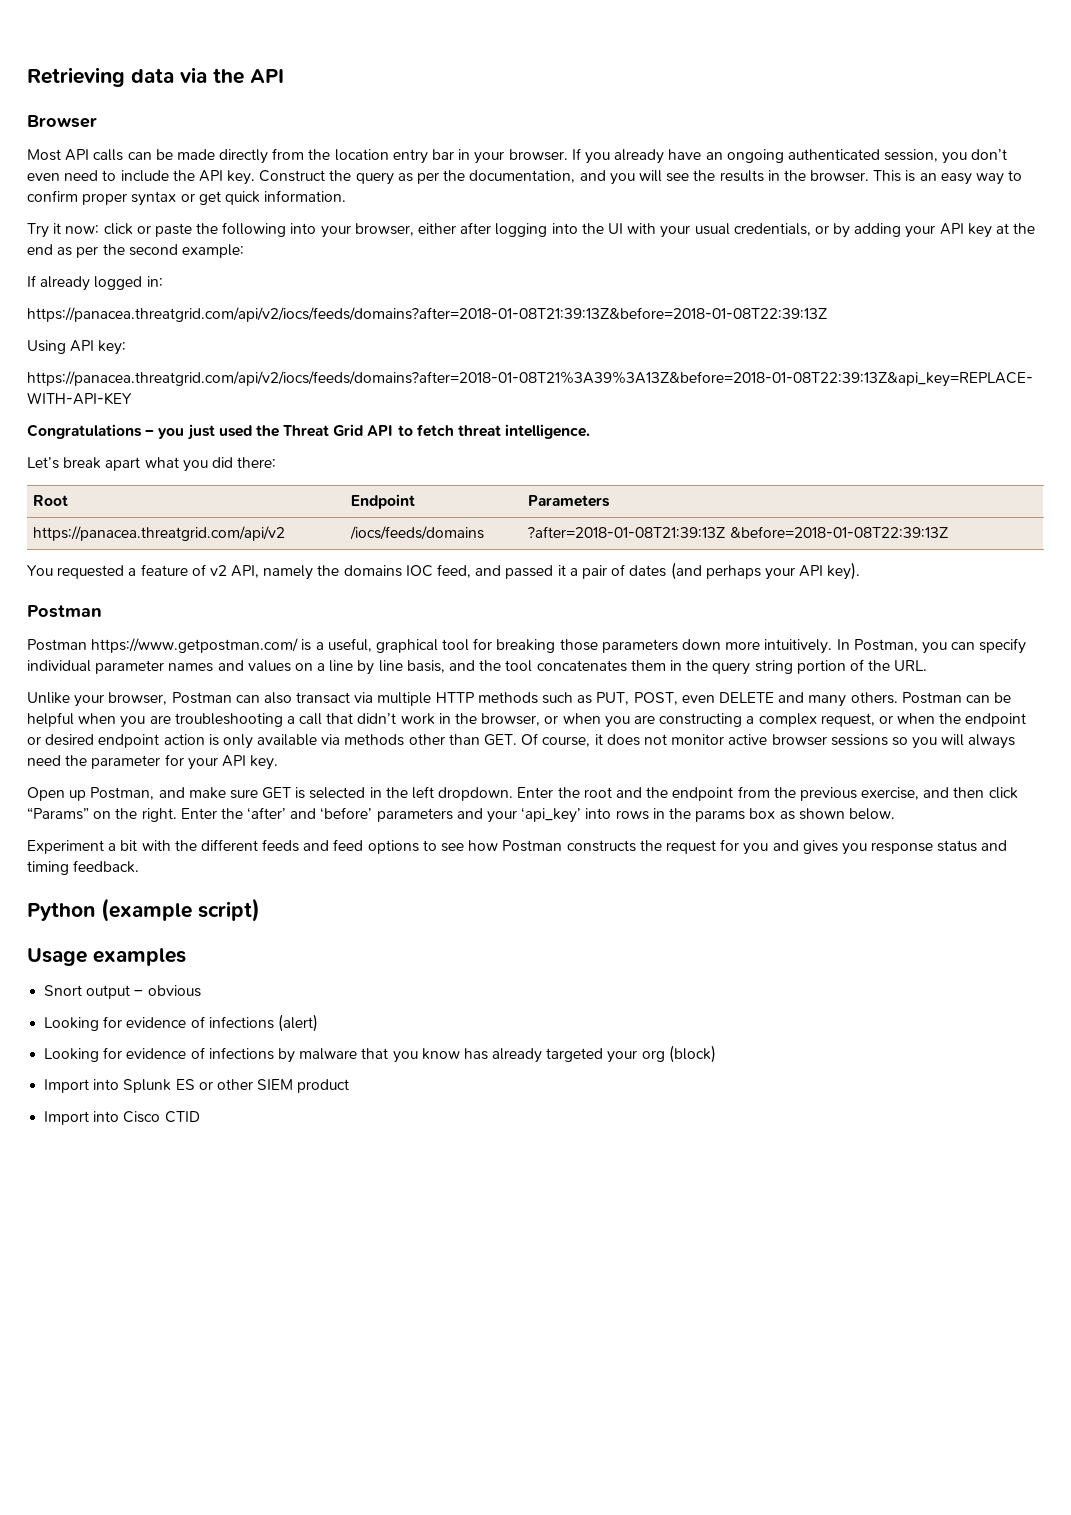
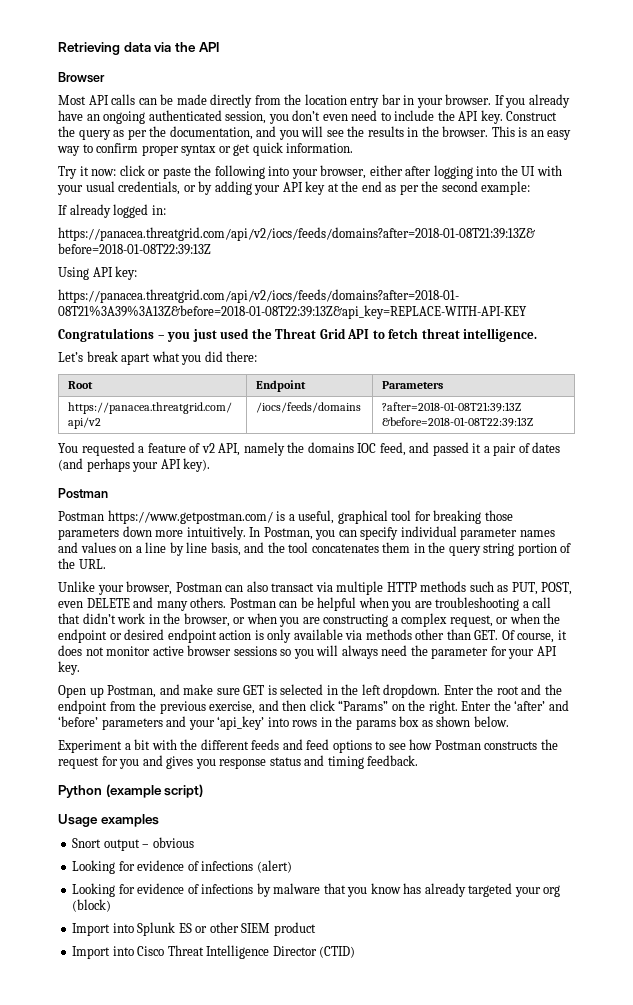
- Import into Cisco CTID
+ Import into Cisco Threat Intelligence Director (CTID)

